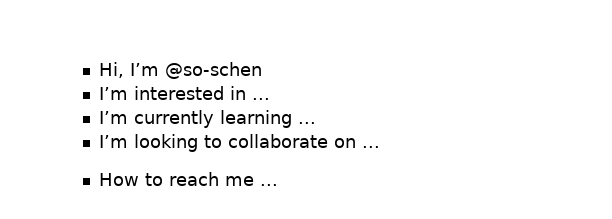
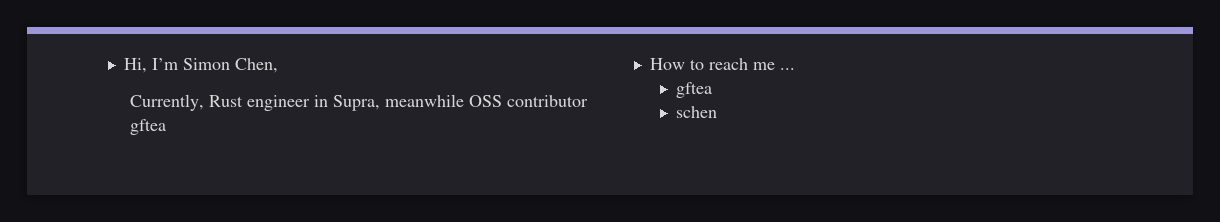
- Hi, I’m @so-schen
- I’m interested in ...
- I’m currently learning ...
- I’m looking to collaborate on ...
+ Hi, I’m Simon Chen,
+ Currently, Rust engineer in Supra, meanwhile OSS contributor gftea
  How to reach me ...
+ gftea
+ schen

